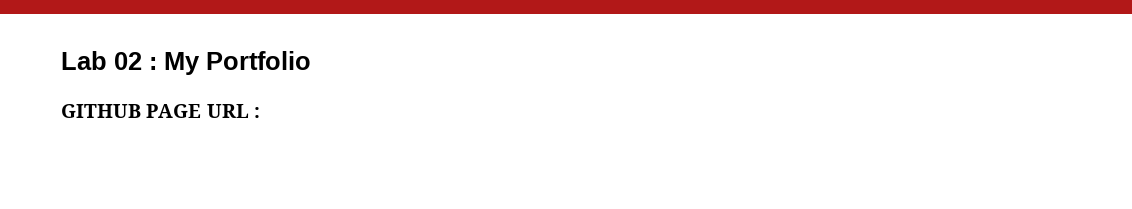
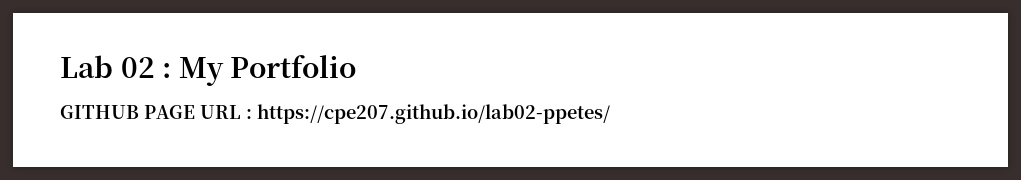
- GITHUB PAGE URL :
+ GITHUB PAGE URL : https://cpe207.github.io/lab02-ppetes/

